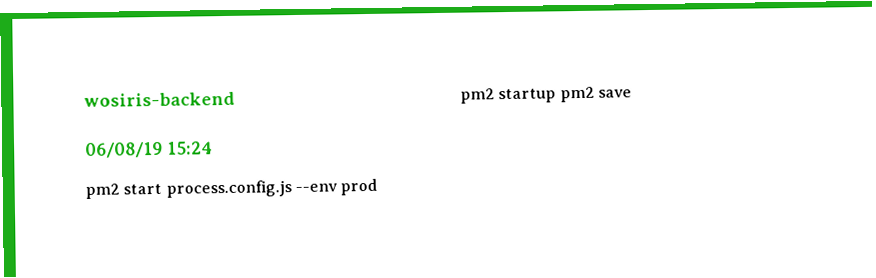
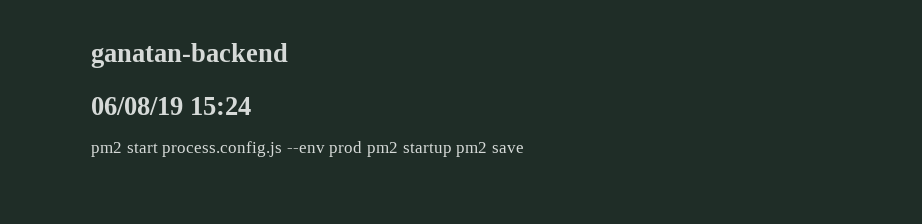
- wosiris-backend
+ ganatan-backend

